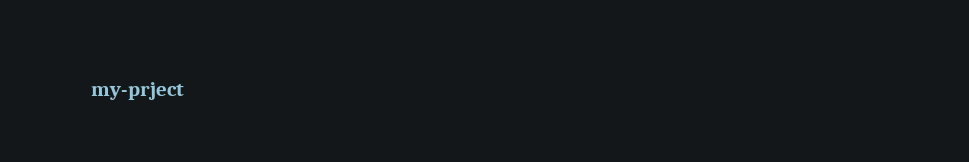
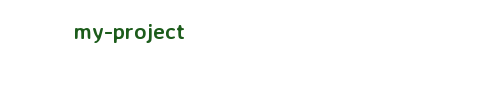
- my-prject
+ my-project

